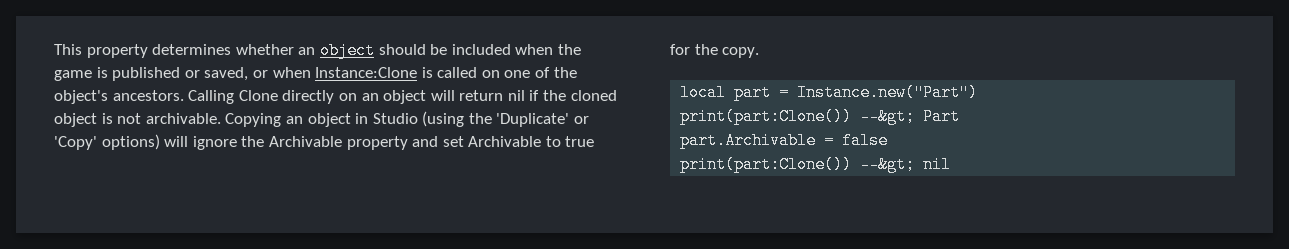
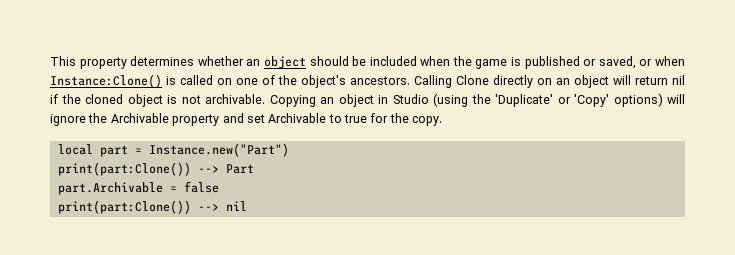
- This property determines whether an object should be included when the game is published or saved, or when Instance:Clone is called on one of the object's ancestors.
+ This property determines whether an object should be included when the game is published or saved, or when Instance:Clone() is called on one of the object's ancestors.
- print(part:Clone()) --&gt; Part
+ print(part:Clone()) --> Part
- print(part:Clone()) --&gt; nil
+ print(part:Clone()) --> nil

